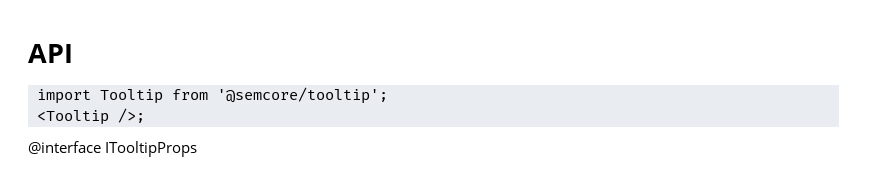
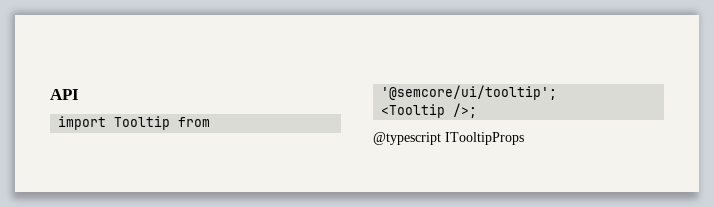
- import Tooltip from '@semcore/tooltip';
+ import Tooltip from '@semcore/ui/tooltip';
- @interface ITooltipProps
+ @typescript ITooltipProps

